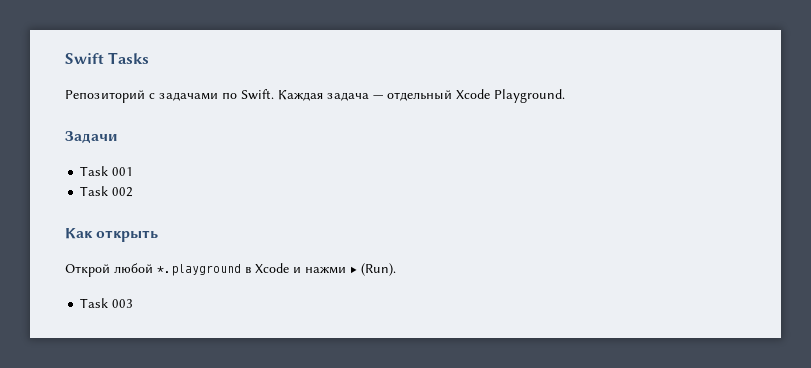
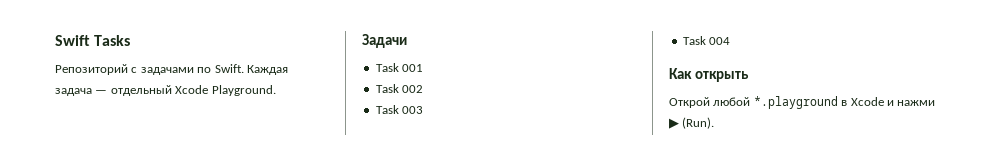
+ Task 003
+ Task 004
- Task 003

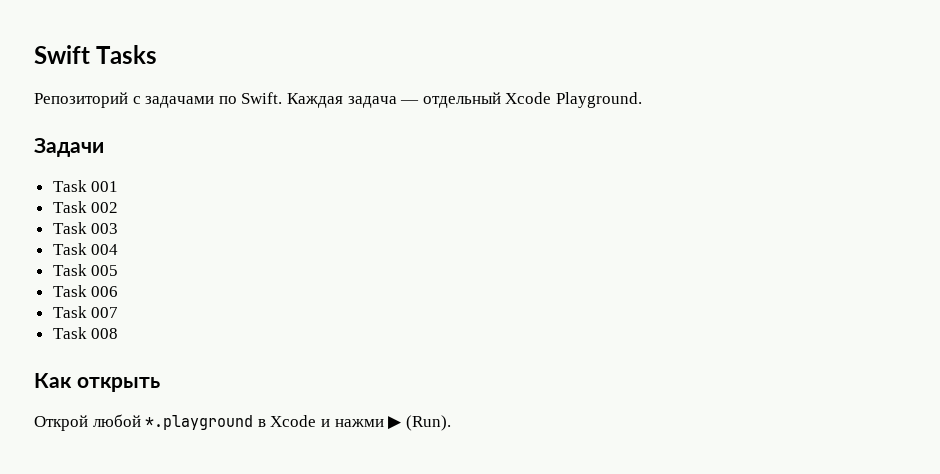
+ Task 005
+ Task 006
+ Task 007
+ Task 008

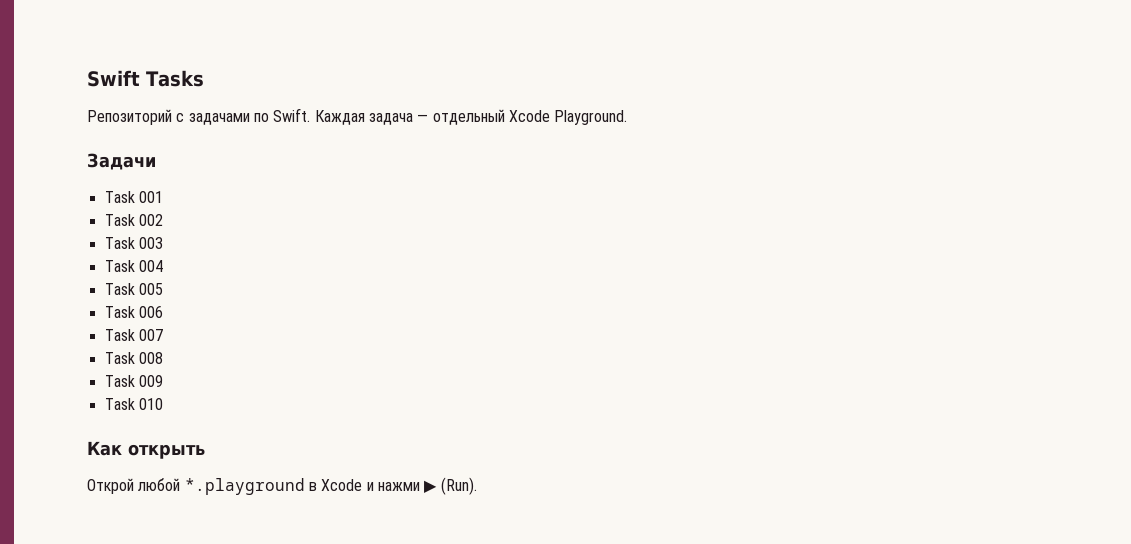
+ Task 009
+ Task 010

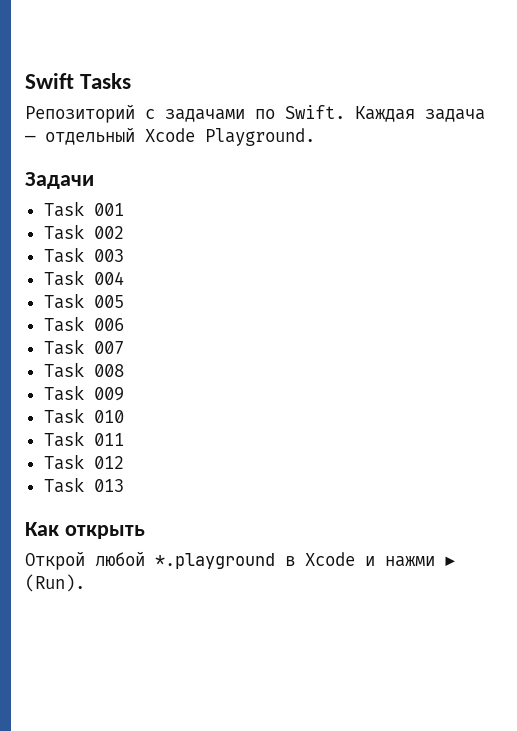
+ Task 011
+ Task 012
+ Task 013

